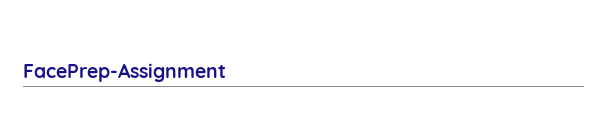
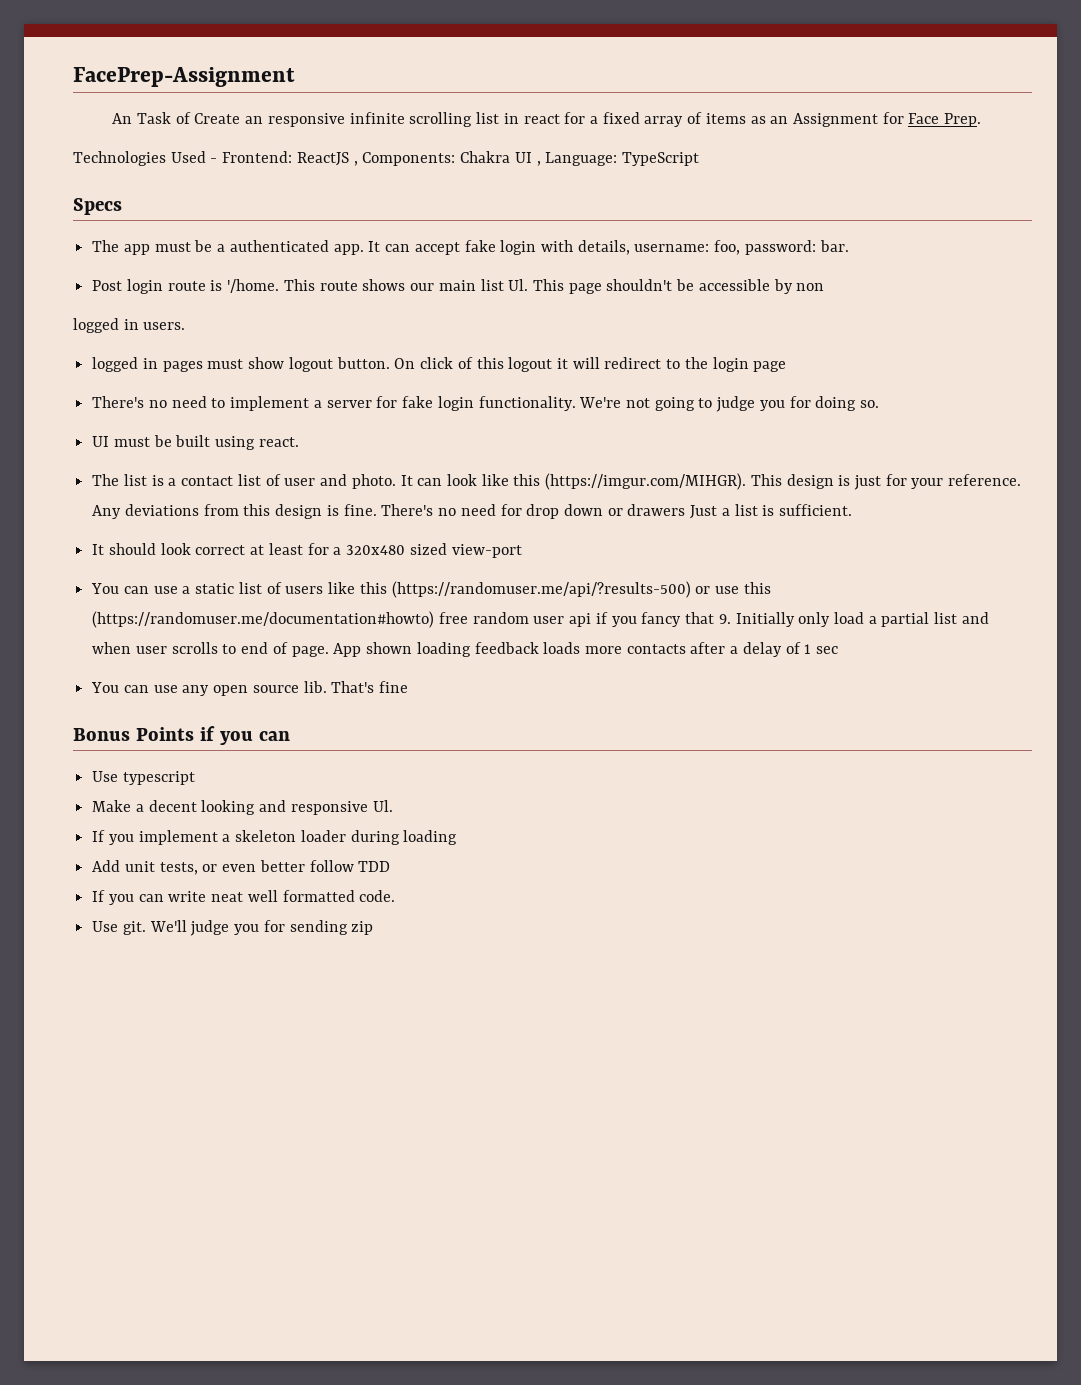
+ An Task of Create an responsive infinite scrolling list in react for a fixed array of items as an Assignment for Face Prep.
+ Technologies Used - Frontend: ReactJS , Components: Chakra UI , Language: TypeScript
+ Specs
+ The app must be a authenticated app. It can accept fake login with details, username: foo, password: bar.
+ Post login route is '/home. This route shows our main list Ul. This page shouldn't be accessible by non
+ logged in users.
+ logged in pages must show logout button. On click of this logout it will redirect to the login page
+ There's no need to implement a server for fake login functionality. We're not going to judge you for doing so.
+ UI must be built using react.
+ The list is a contact list of user and photo. It can look like this (https://imgur.com/MIHGR). This design is just for your reference. Any deviations from this design is fine. There's no need for drop down or drawers Just a list is sufficient.
+ It should look correct at least for a 320x480 sized view-port
+ You can use a static list of users like this (https://randomuser.me/api/?results-500) or use this (https://randomuser.me/documentation#howto) free random user api if you fancy that 9. Initially only load a partial list and when user scrolls to end of page. App shown loading feedback loads more contacts after a delay of 1 sec
+ You can use any open source lib. That's fine
+ Bonus Points if you can
+ Use typescript
+ Make a decent looking and responsive Ul.
+ If you implement a skeleton loader during loading
+ Add unit tests, or even better follow TDD
+ If you can write neat well formatted code.
+ Use git. We'll judge you for sending zip

